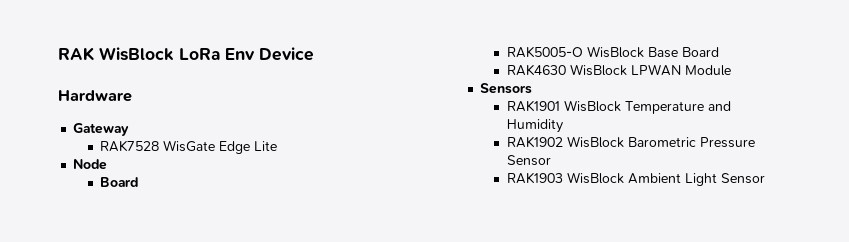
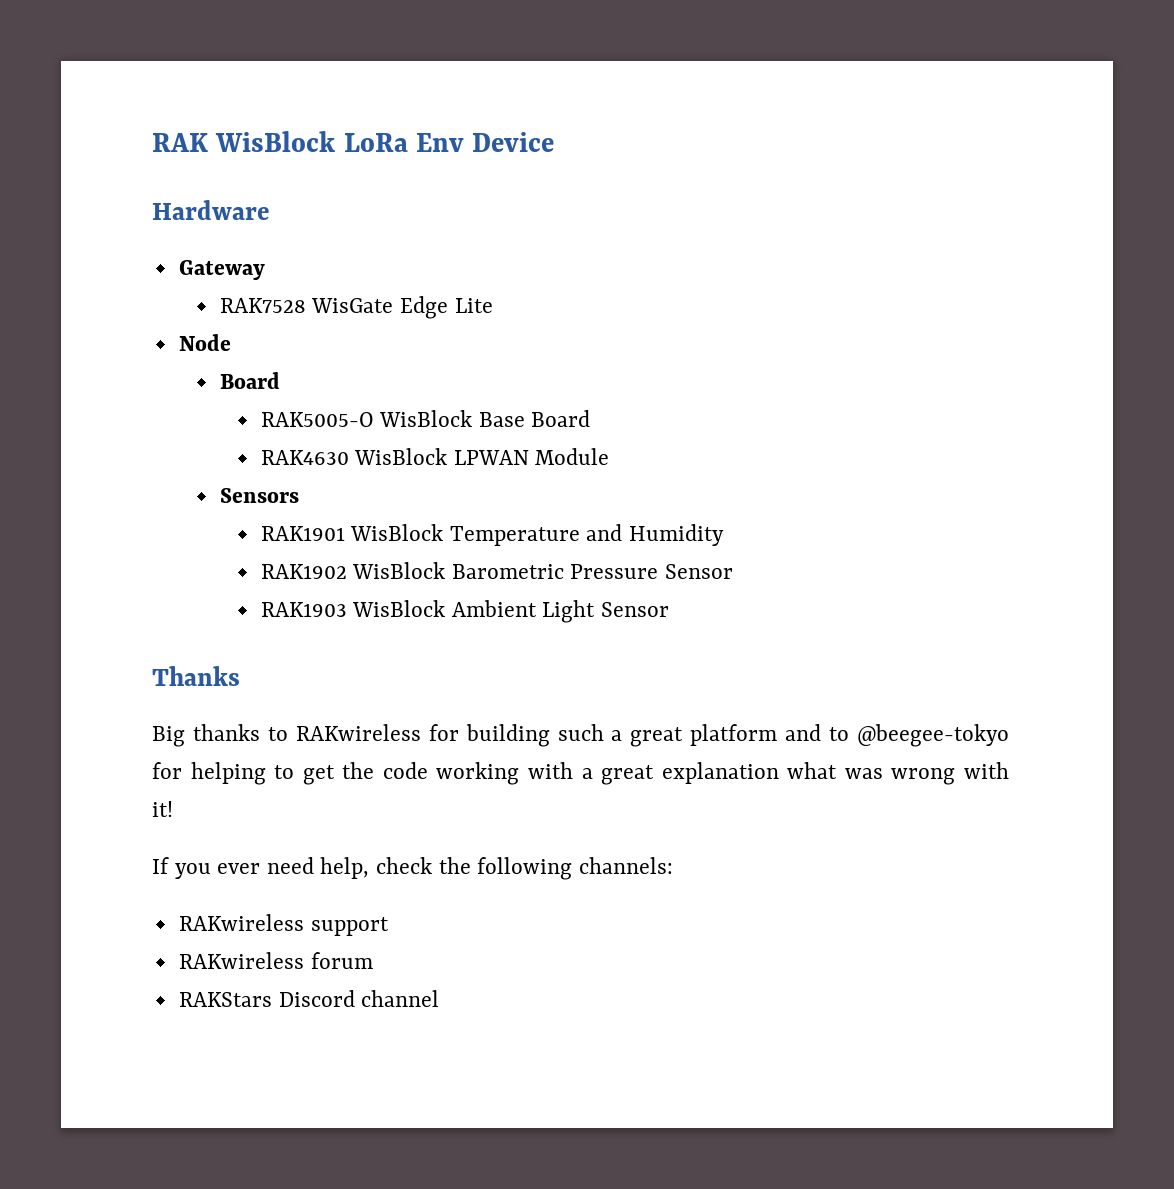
+ Thanks
+ Big thanks to RAKwireless for building such a great platform and to @beegee-tokyo for helping to get the code working with a great explanation what was wrong with it!
+ If you ever need help, check the following channels:
+ RAKwireless support
+ RAKwireless forum
+ RAKStars Discord channel

